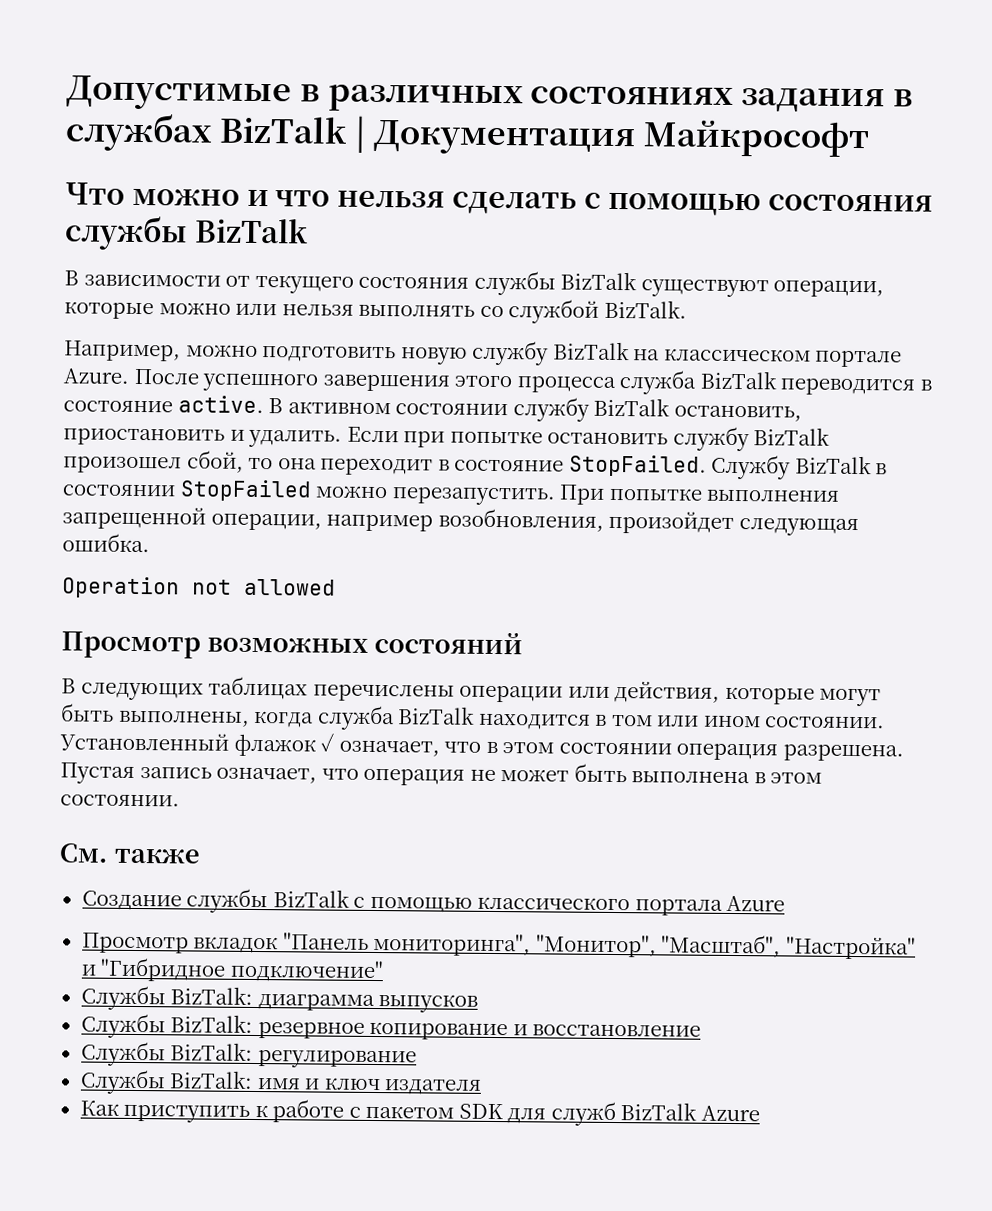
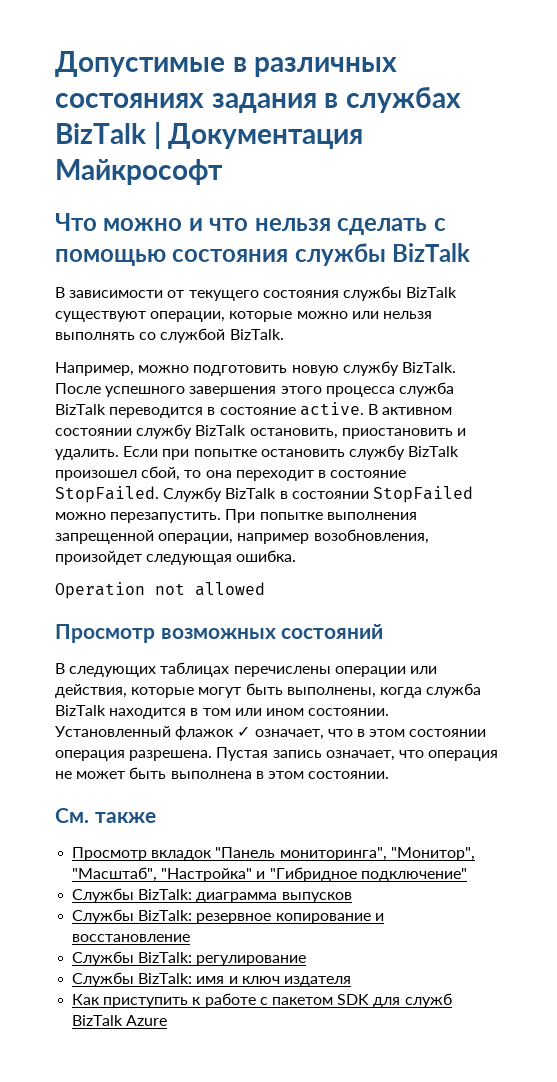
- Например, можно подготовить новую службу BizTalk на классическом портале Azure.
+ Например, можно подготовить новую службу BizTalk.
- Создание службы BizTalk с помощью классического портала Azure

